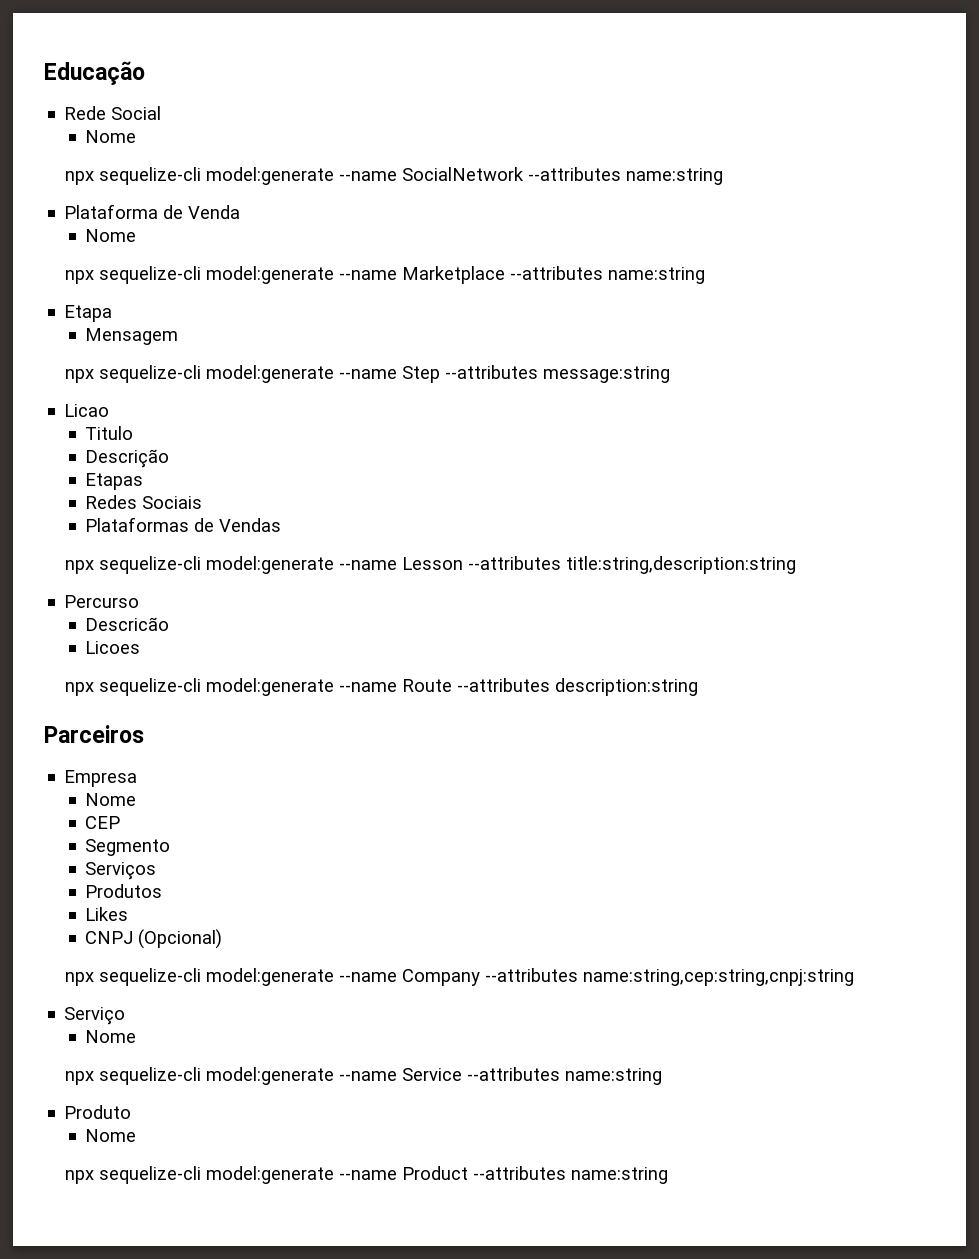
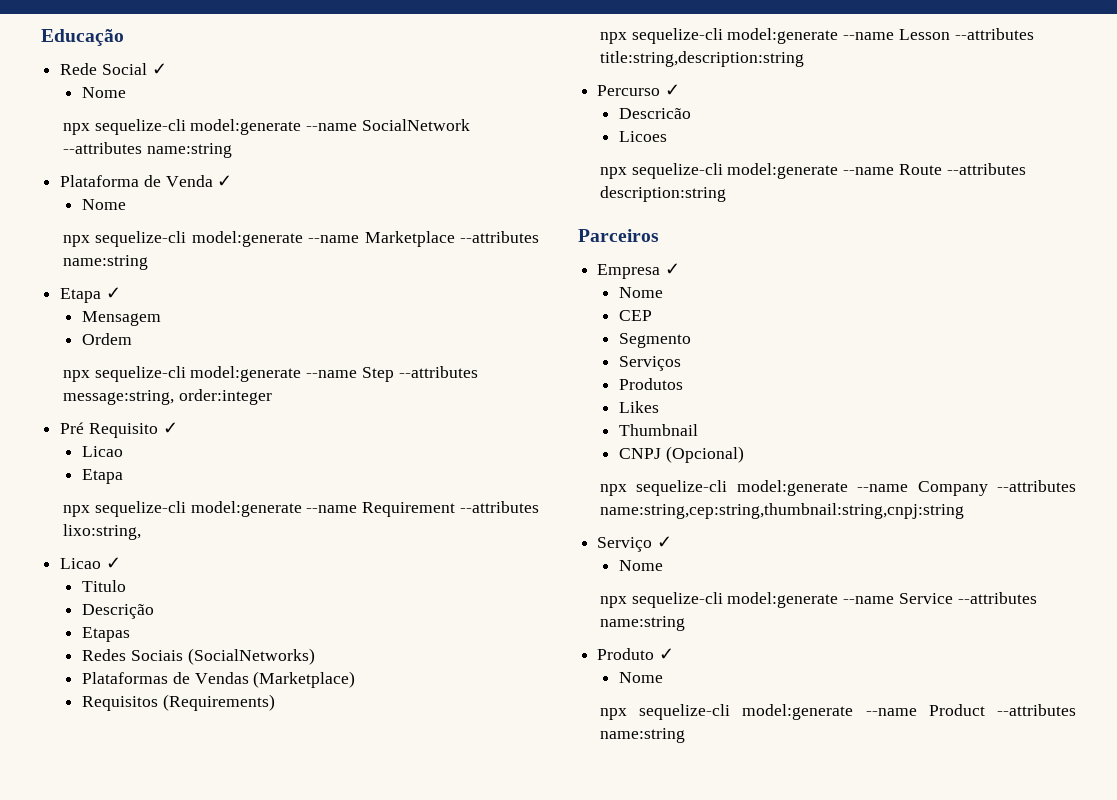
- Rede Social
+ Rede Social ✓
- Plataforma de Venda
+ Plataforma de Venda ✓
- Etapa
+ Etapa ✓
+ Ordem
- npx sequelize-cli model:generate --name Step --attributes message:string
+ npx sequelize-cli model:generate --name Step --attributes message:string, order:integer
+ Pré Requisito ✓
  Licao
+ Etapa
+ npx sequelize-cli model:generate --name Requirement --attributes lixo:string,
+ Licao ✓
- Redes Sociais
+ Redes Sociais (SocialNetworks)
- Plataformas de Vendas
+ Plataformas de Vendas (Marketplace)
+ Requisitos (Requirements)
- Percurso
+ Percurso ✓
- Empresa
+ Empresa ✓
+ Thumbnail
- npx sequelize-cli model:generate --name Company --attributes name:string,cep:string,cnpj:string
+ npx sequelize-cli model:generate --name Company --attributes name:string,cep:string,thumbnail:string,cnpj:string
- Serviço
+ Serviço ✓
- Produto
+ Produto ✓

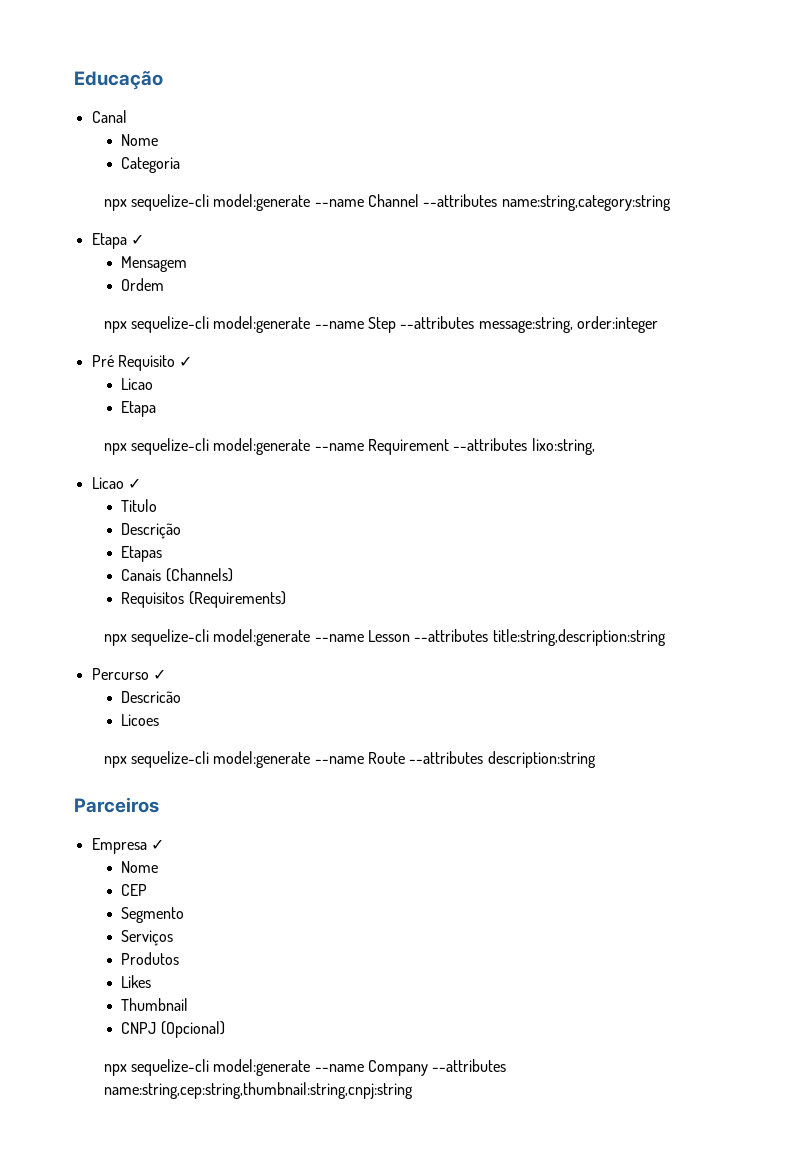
- Rede Social ✓
+ Canal
  Nome
- npx sequelize-cli model:generate --name SocialNetwork --attributes name:string
- Plataforma de Venda ✓
- Nome
- npx sequelize-cli model:generate --name Marketplace --attributes name:string
+ Categoria
+ npx sequelize-cli model:generate --name Channel --attributes name:string,category:string
- Redes Sociais (SocialNetworks)
- Plataformas de Vendas (Marketplace)
+ Canais (Channels)
- Serviço ✓
- Nome
- npx sequelize-cli model:generate --name Service --attributes name:string
- Produto ✓
- Nome
- npx sequelize-cli model:generate --name Product --attributes name:string

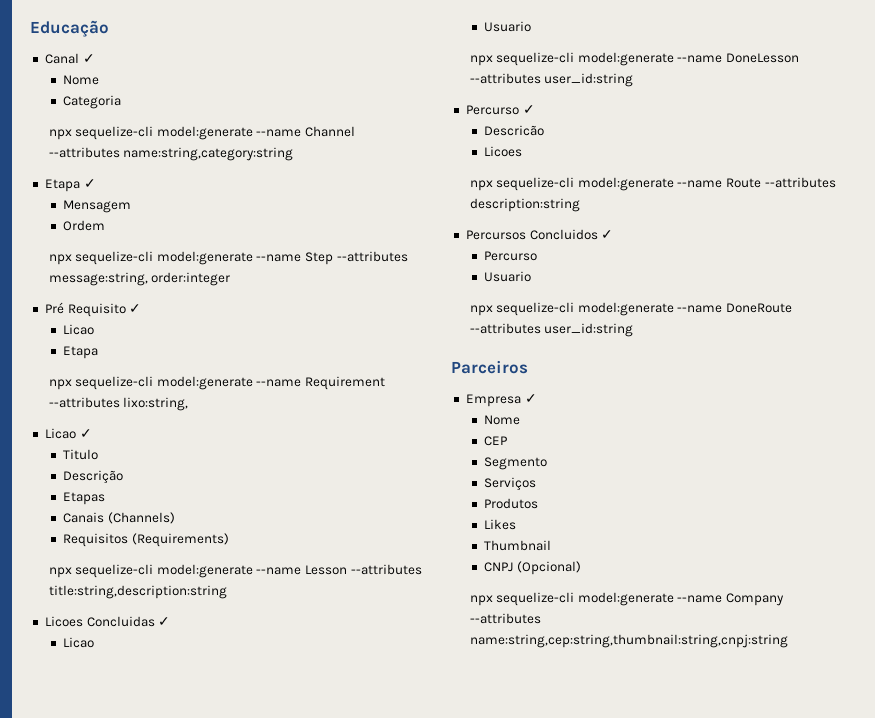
- Canal
+ Canal ✓
+ Licoes Concluidas ✓
+ Licao
+ Usuario
+ npx sequelize-cli model:generate --name DoneLesson --attributes user_id:string
+ Percursos Concluidos ✓
+ Percurso
+ Usuario
+ npx sequelize-cli model:generate --name DoneRoute --attributes user_id:string

